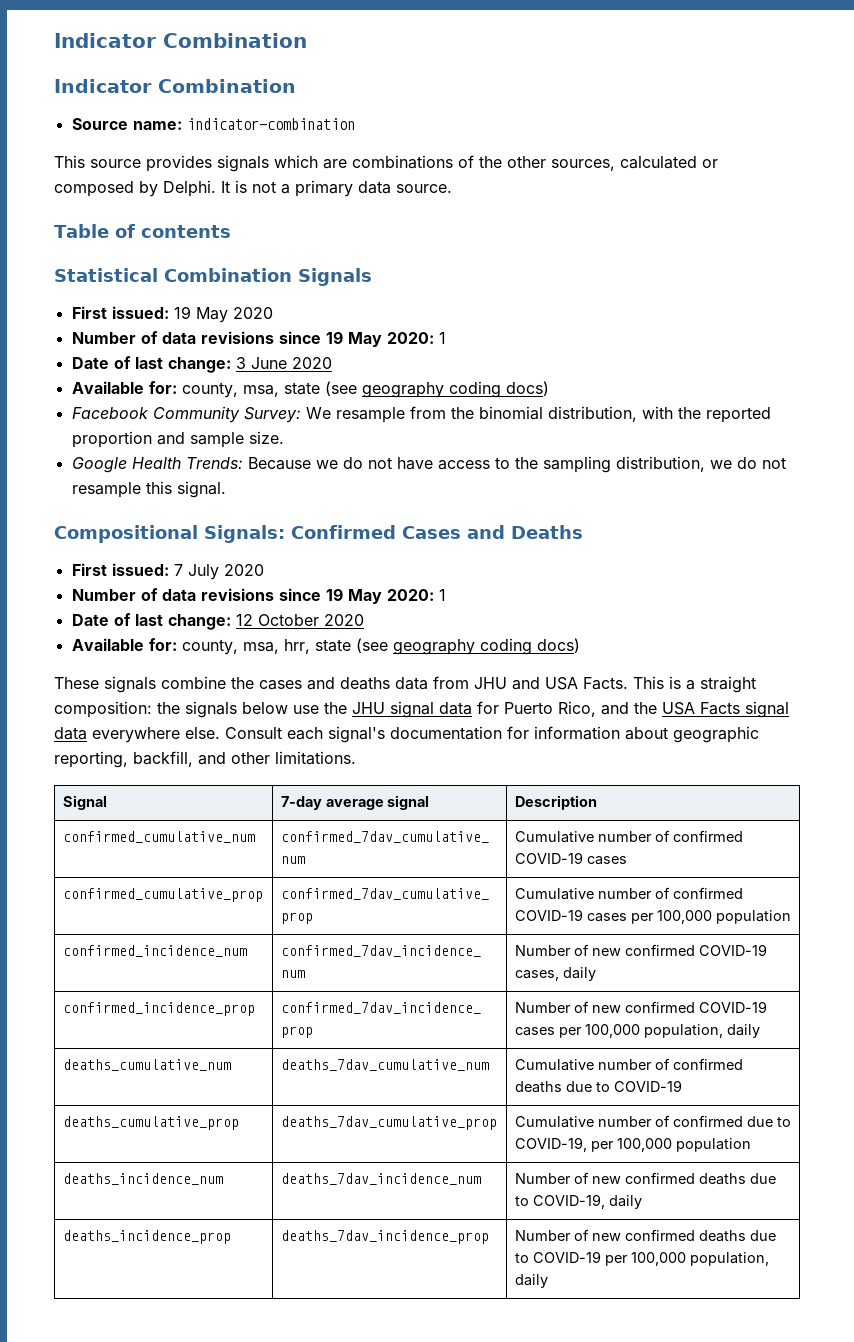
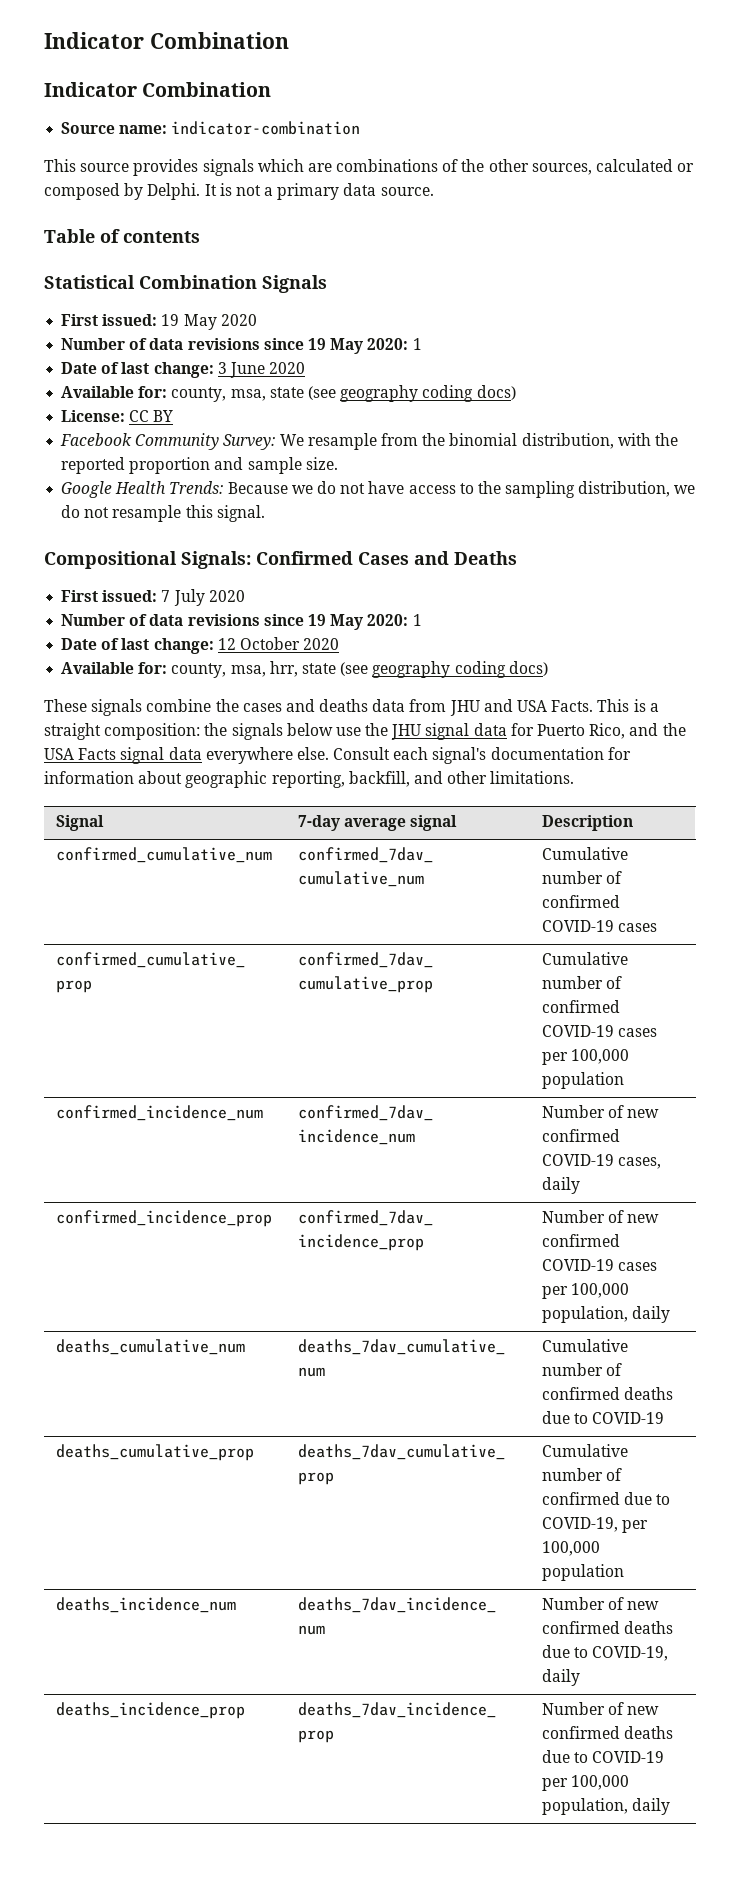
+ License: CC BY

